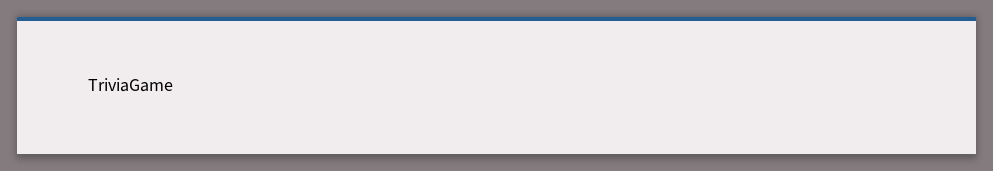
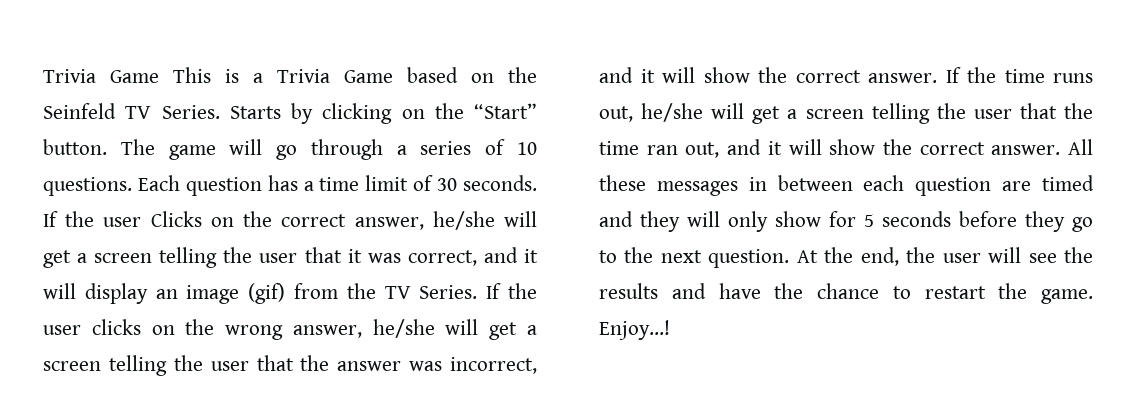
- TriviaGame
+ Trivia Game This is a Trivia Game based on the Seinfeld TV Series. Starts by clicking on the “Start” button. The game will go through a series of 10 questions. Each question has a time limit of 30 seconds. If the user Clicks on the correct answer, he/she will get a screen telling the user that it was correct, and it will display an image (gif) from the TV Series. If the user clicks on the wrong answer, he/she will get a screen telling the user that the answer was incorrect, and it will show the correct answer. If the time runs out, he/she will get a screen telling the user that the time ran out, and it will show the correct answer. All these messages in between each question are timed and they will only show for 5 seconds before they go to the next question. At the end, the user will see the results and have the chance to restart the game. Enjoy…!

